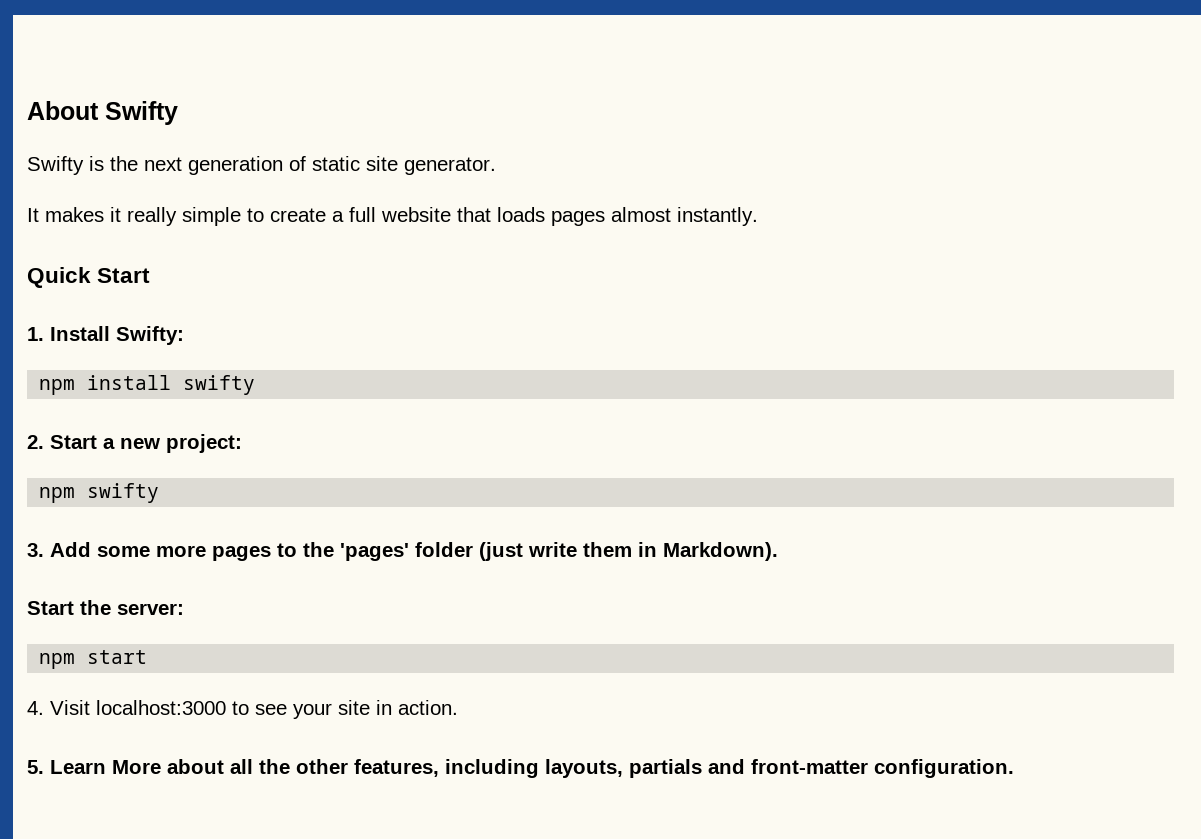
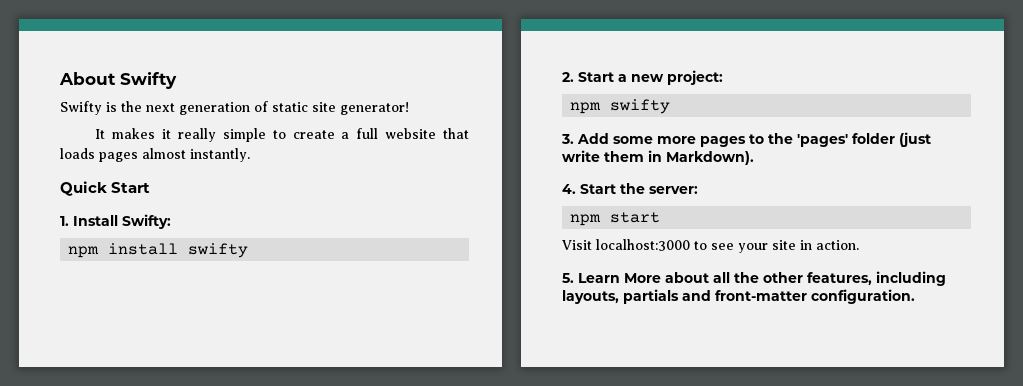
- Swifty is the next generation of static site generator.
+ Swifty is the next generation of static site generator!
- Start the server:
+ 4. Start the server:
- 4. Visit localhost:3000 to see your site in action.
+ Visit localhost:3000 to see your site in action.

